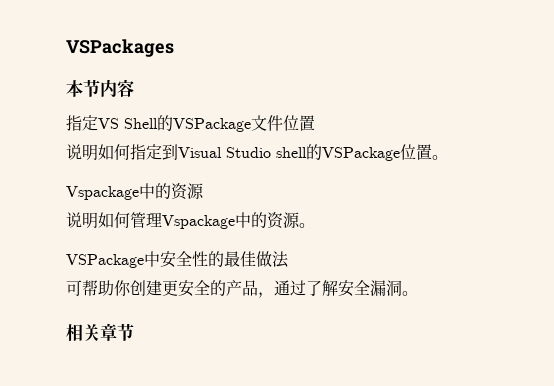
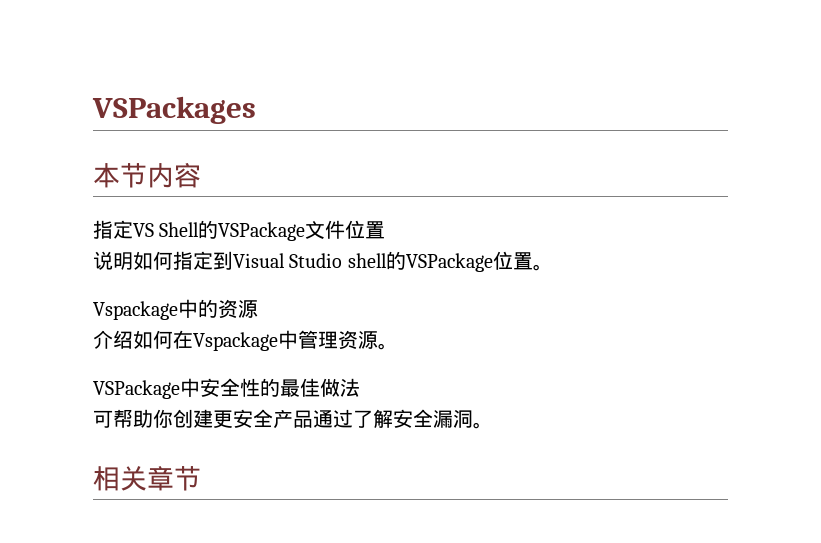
- 说明如何管理Vspackage中的资源。
+ 介绍如何在Vspackage中管理资源。
- 可帮助你创建更安全的产品，通过了解安全漏洞。
+ 可帮助你创建更安全产品通过了解安全漏洞。

